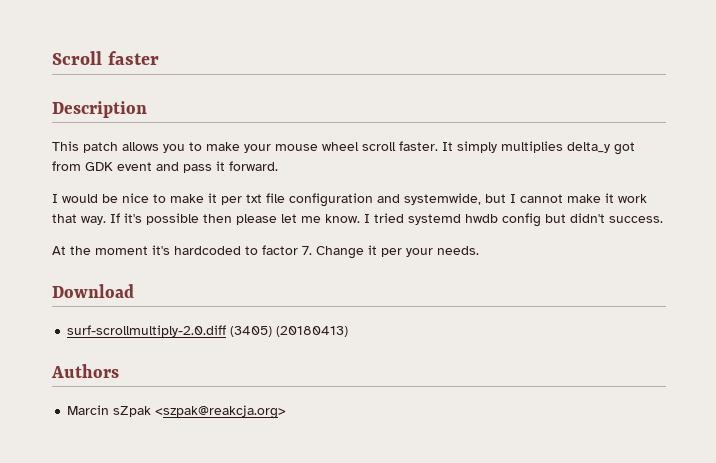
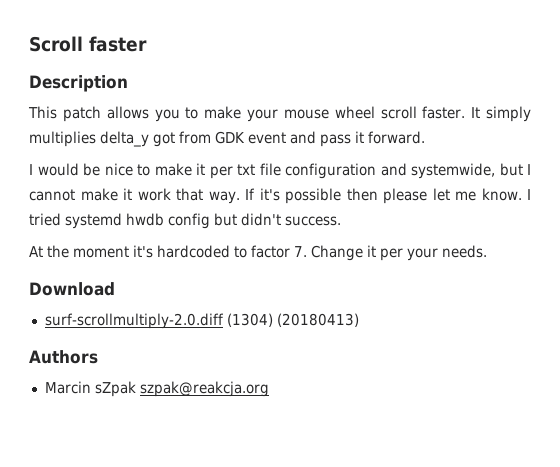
- surf-scrollmultiply-2.0.diff (3405) (20180413)
+ surf-scrollmultiply-2.0.diff (1304) (20180413)
- Marcin sZpak <szpak@reakcja.org>
+ Marcin sZpak szpak@reakcja.org

